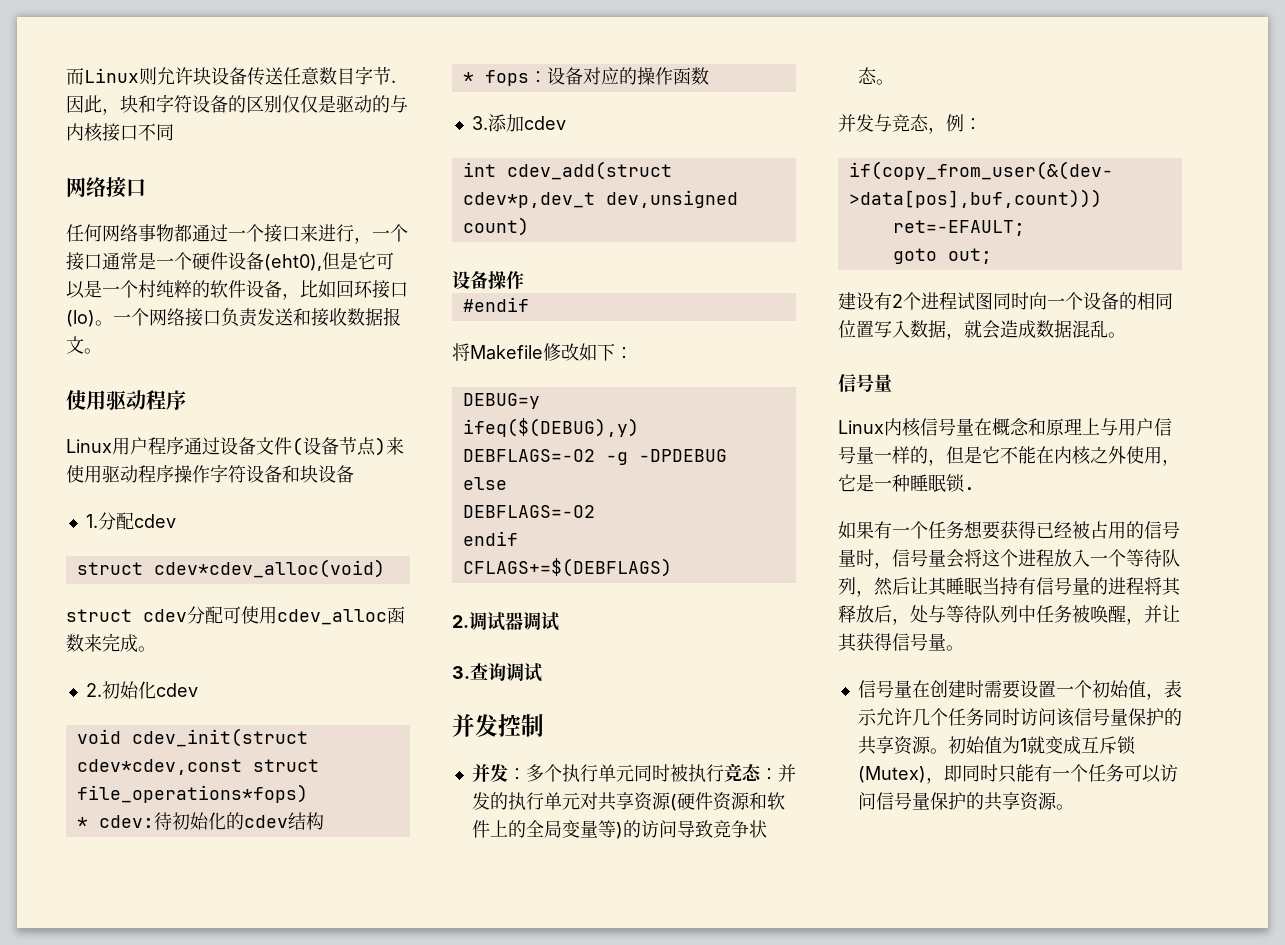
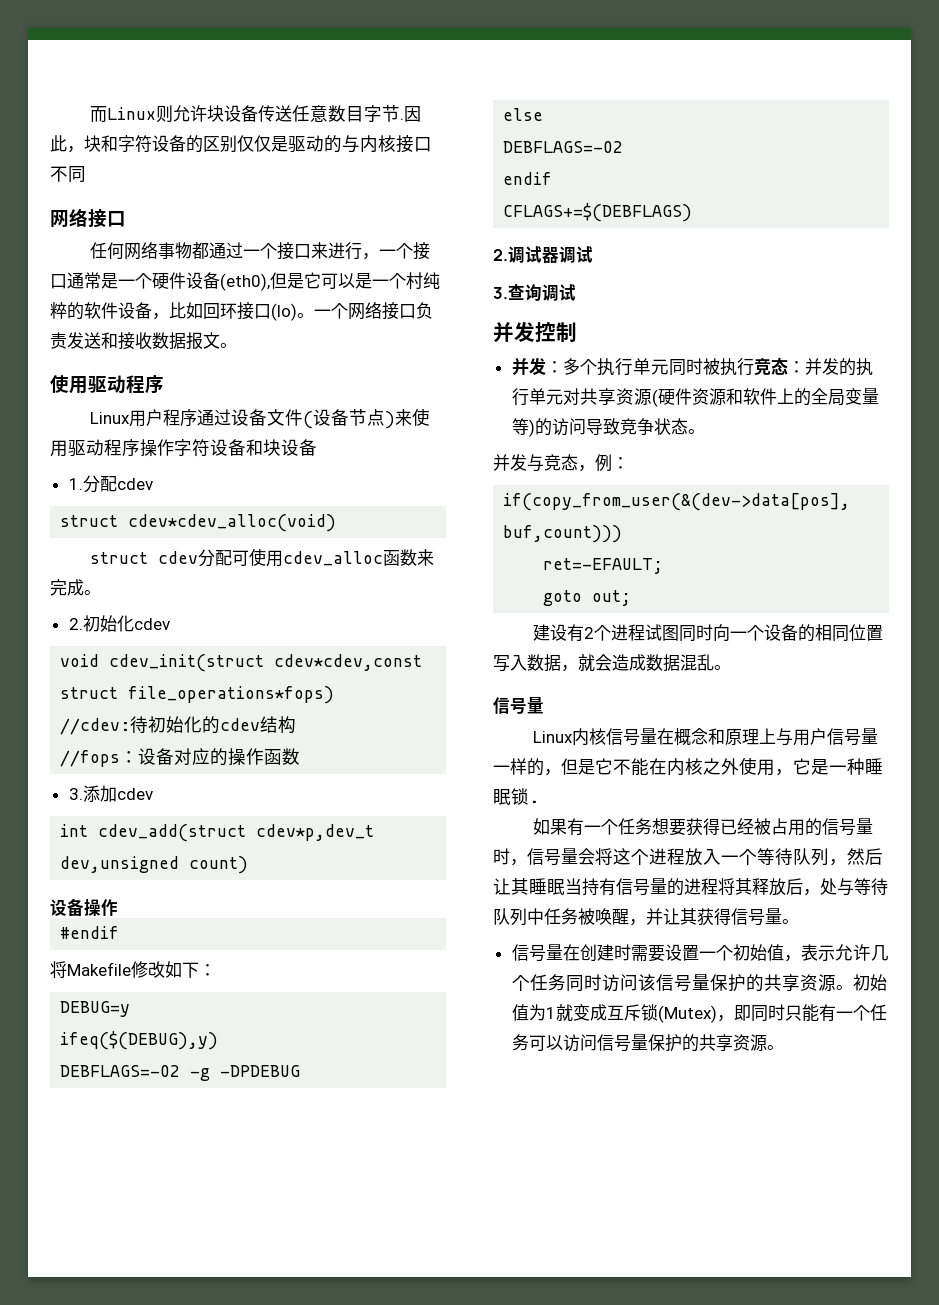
- 任何网络事物都通过一个接口来进行，一个接口通常是一个硬件设备(eht0),但是它可以是一个村纯粹的软件设备，比如回环接口(lo)。
+ 任何网络事物都通过一个接口来进行，一个接口通常是一个硬件设备(eth0),但是它可以是一个村纯粹的软件设备，比如回环接口(lo)。
- * cdev:待初始化的cdev结构
+ //cdev:待初始化的cdev结构
- * fops：设备对应的操作函数
+ //fops：设备对应的操作函数

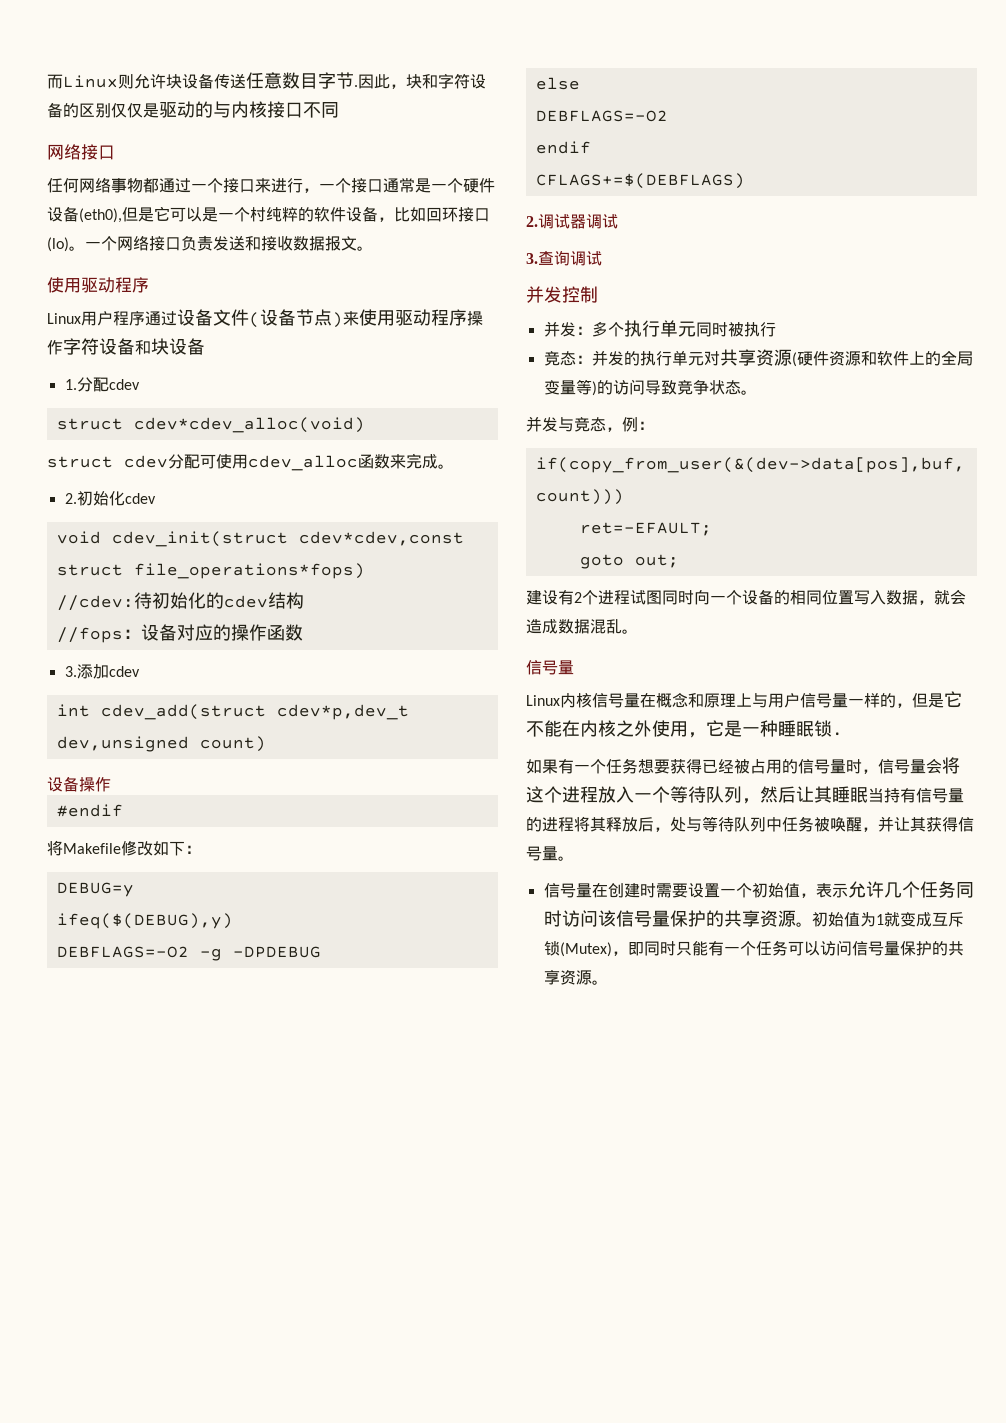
- 并发：多个执行单元同时被执行竞态：并发的执行单元对共享资源(硬件资源和软件上的全局变量等)的访问导致竞争状态。
+ 并发：多个执行单元同时被执行
+ 竞态：并发的执行单元对共享资源(硬件资源和软件上的全局变量等)的访问导致竞争状态。

